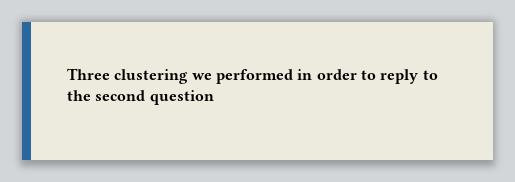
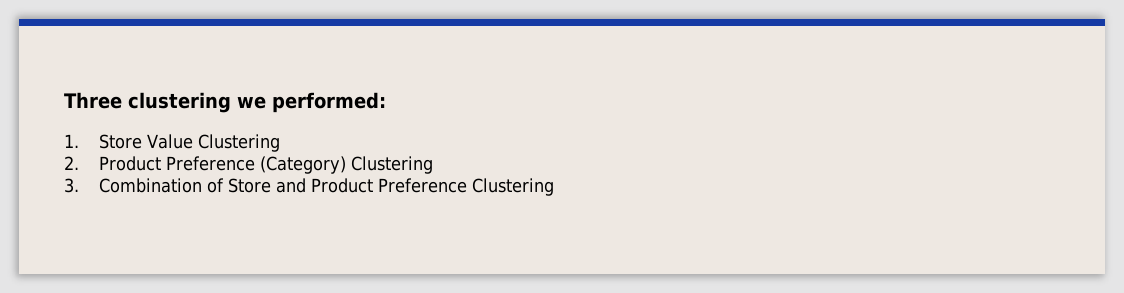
- Three clustering we performed in order to reply to the second question
+ Three clustering we performed:
+ 1. Store Value Clustering
+ 2. Product Preference (Category) Clustering
+ 3. Combination of Store and Product Preference Clustering

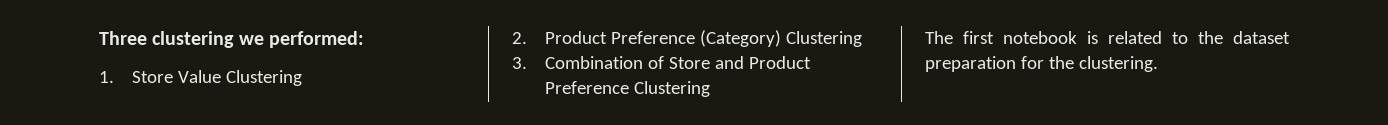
+ The first notebook is related to the dataset preparation for the clustering.

